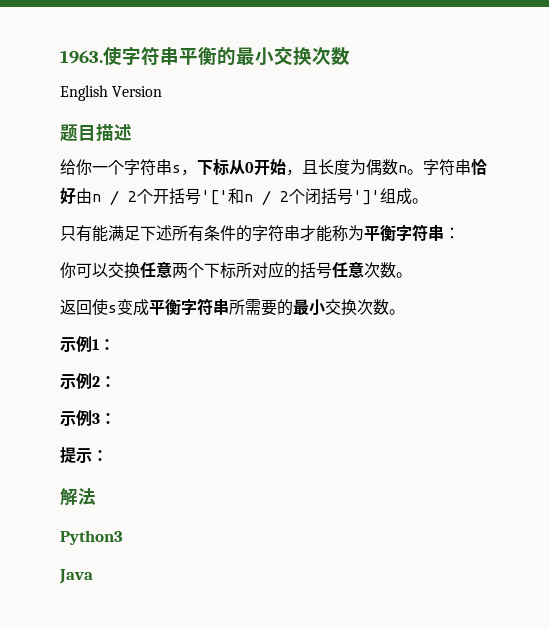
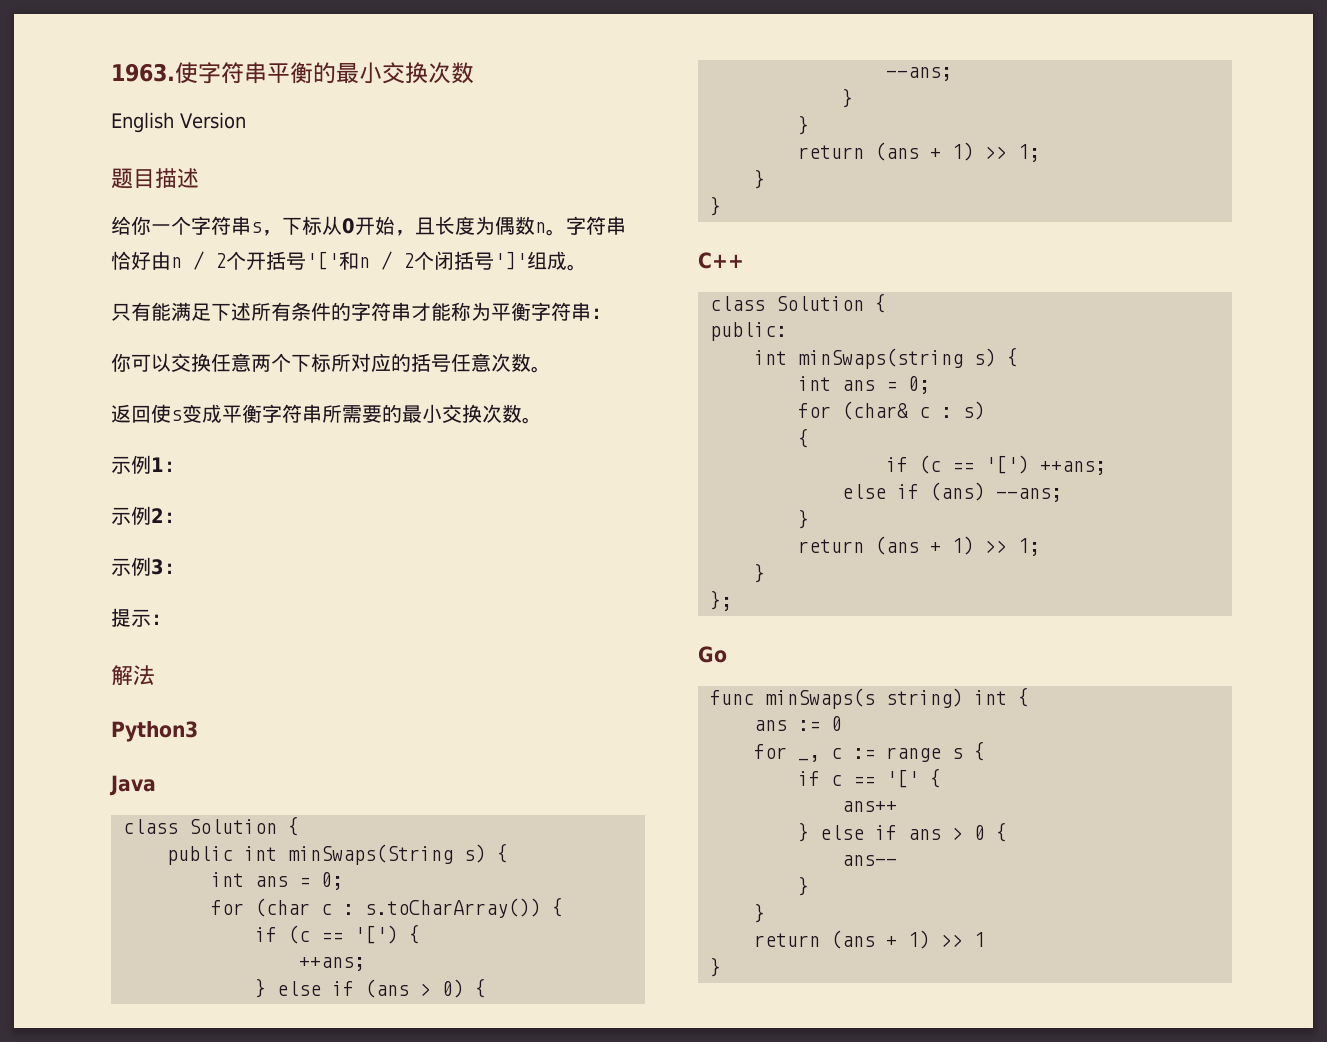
  Java
+ class Solution {
+ public int minSwaps(String s) {
+ int ans = 0;
+ for (char c : s.toCharArray()) {
+ if (c == '[') {
+ ++ans;
+ } else if (ans > 0) {
+ --ans;
+ }
+ }
+ return (ans + 1) >> 1;
+ }
+ }
+ C++
+ class Solution {
+ public:
+ int minSwaps(string s) {
+ int ans = 0;
+ for (char& c : s)
+ {
+ if (c == '[') ++ans;
+ else if (ans) --ans;
+ }
+ return (ans + 1) >> 1;
+ }
+ };
+ Go
+ func minSwaps(s string) int {
+ ans := 0
+ for _, c := range s {
+ if c == '[' {
+ ans++
+ } else if ans > 0 {
+ ans--
+ }
+ }
+ return (ans + 1) >> 1
+ }

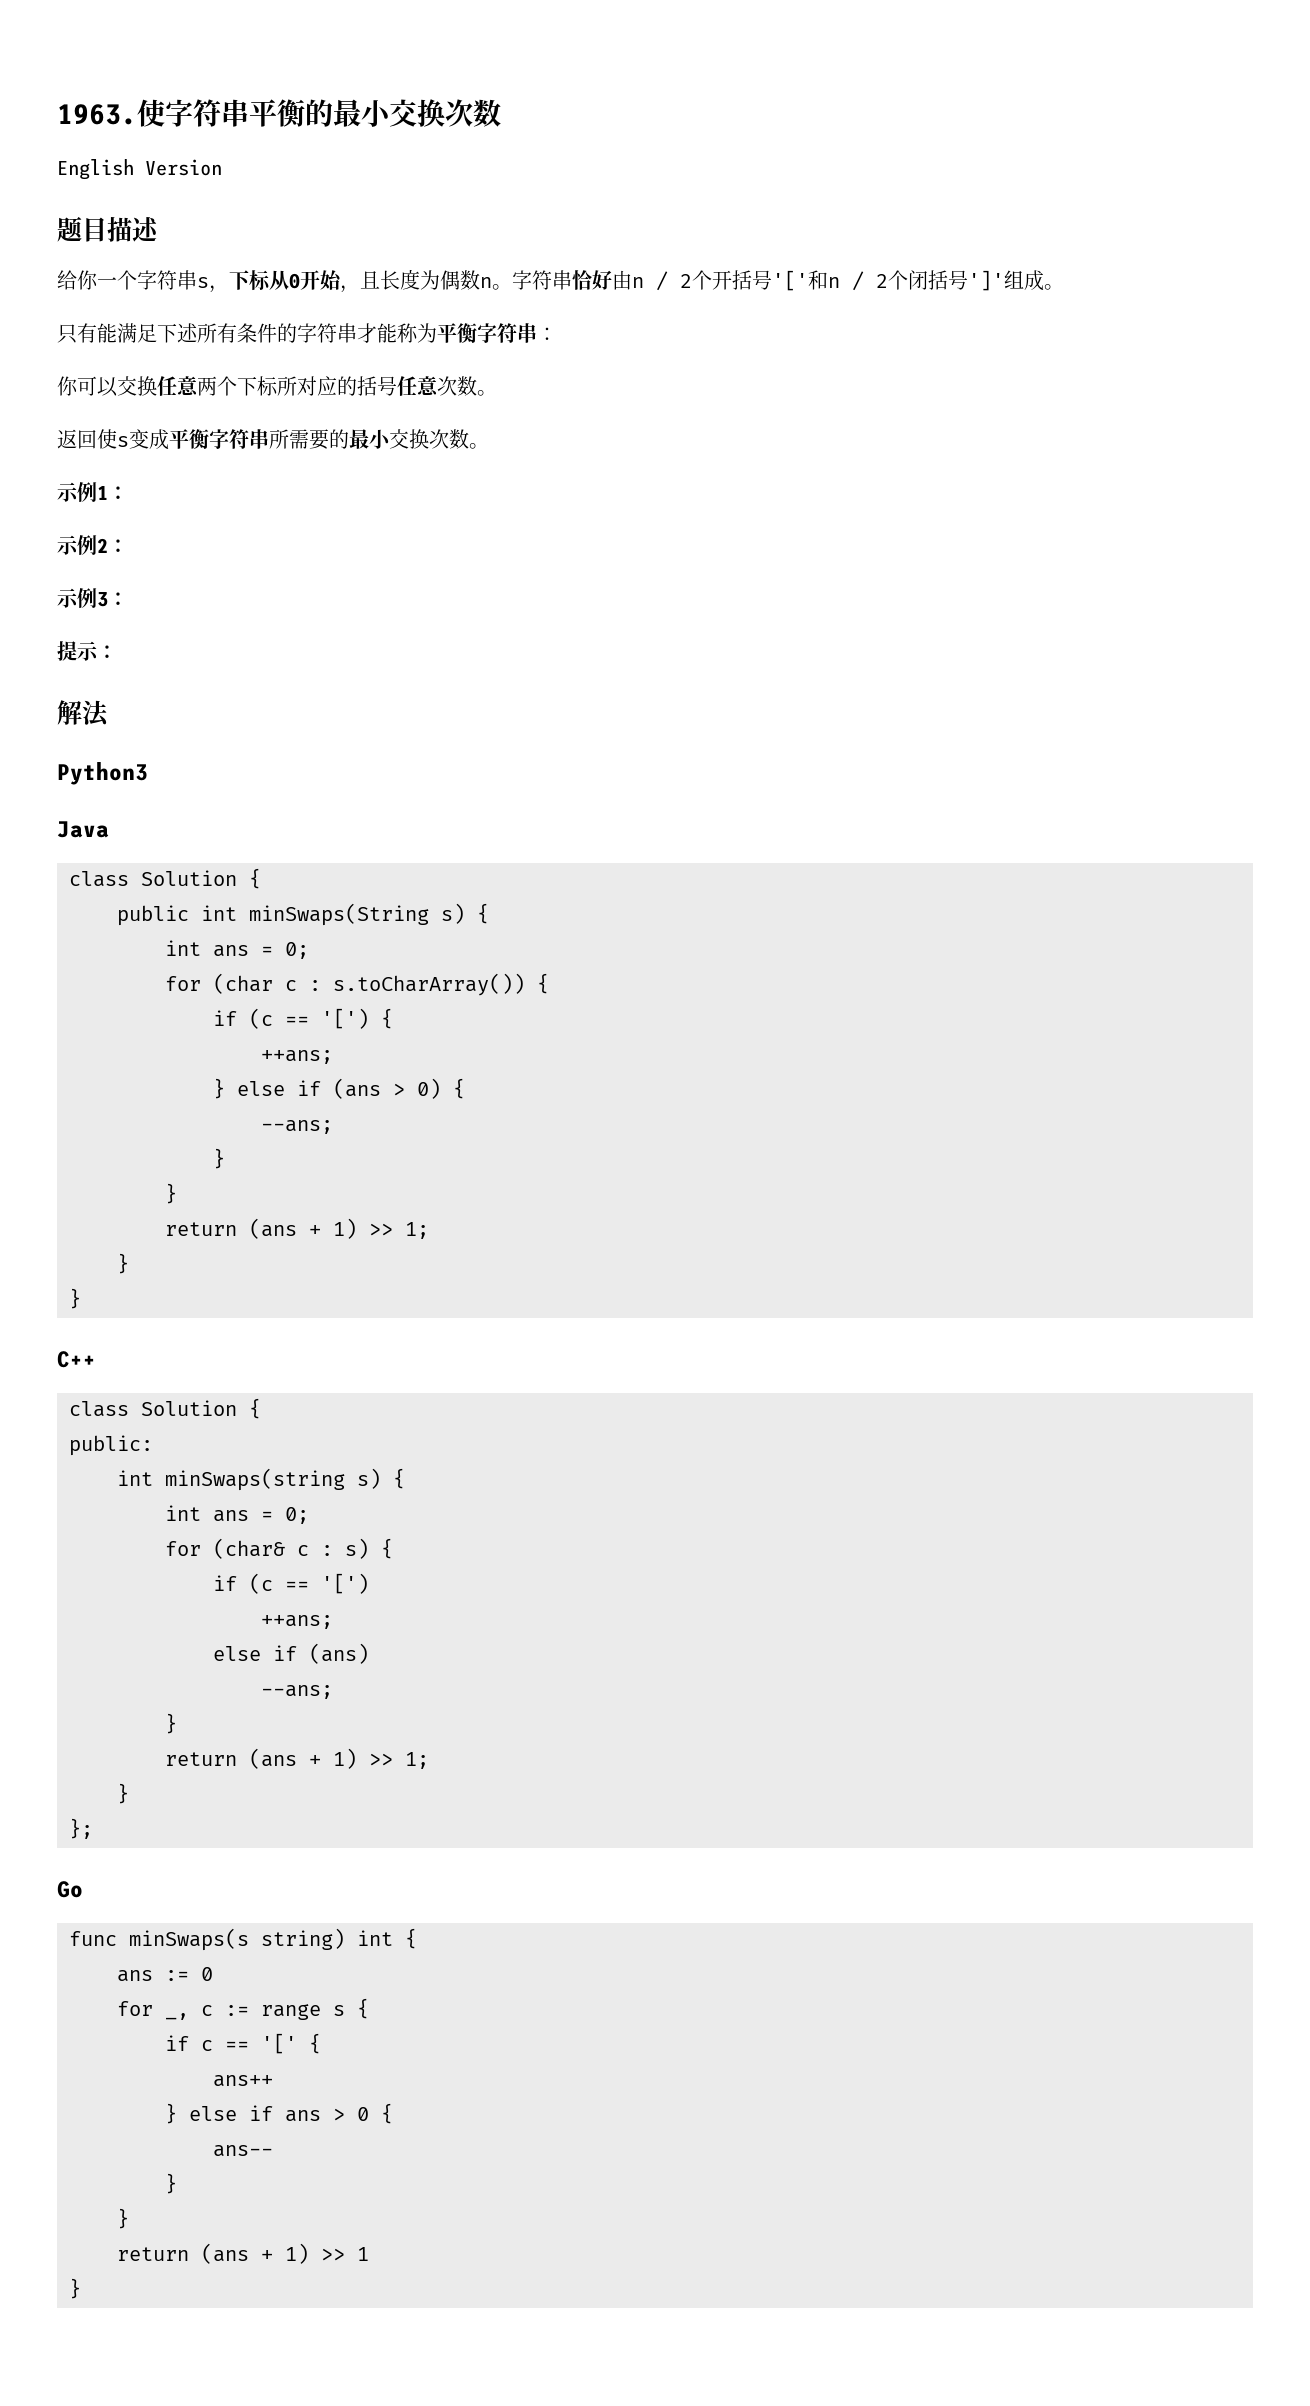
- for (char& c : s)
- {
- if (c == '[') ++ans;
+ for (char& c : s) {
+ if (c == '[')
+ ++ans;
- else if (ans) --ans;
+ else if (ans)
+ --ans;

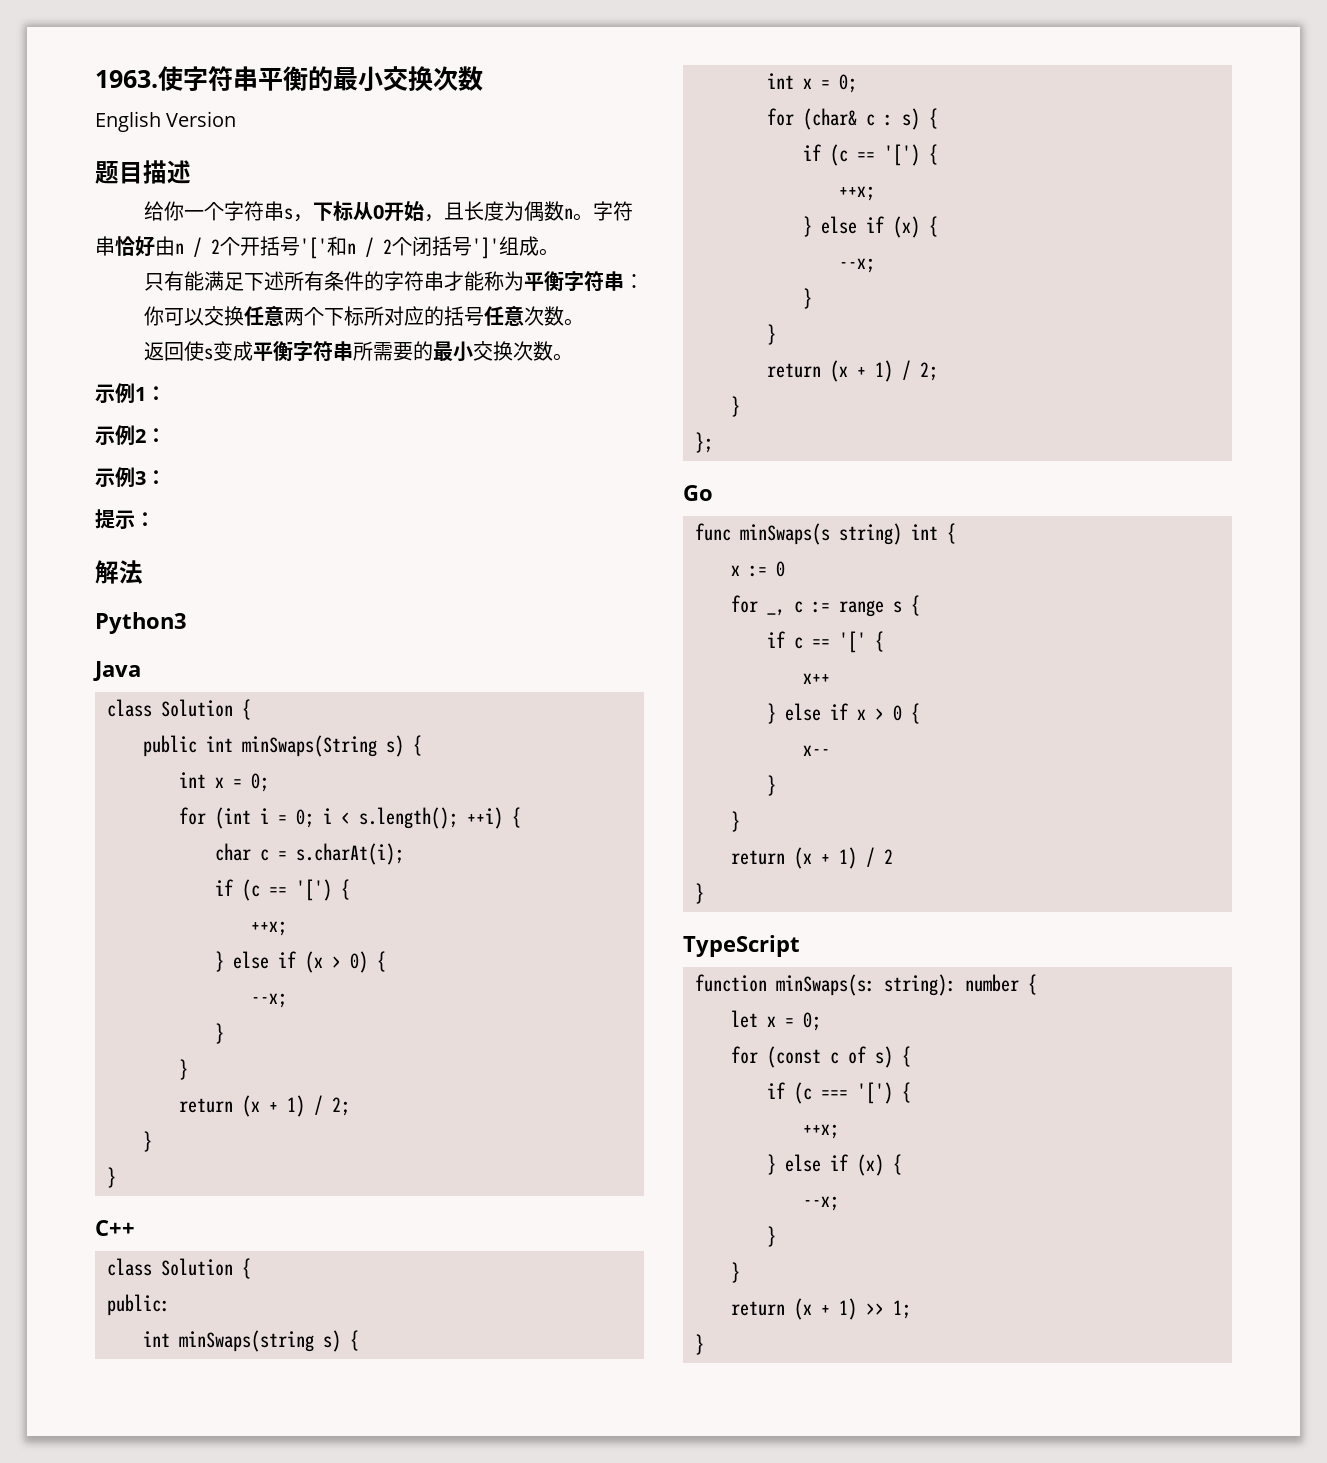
  public int minSwaps(String s) {
- int ans = 0;
- for (char c : s.toCharArray()) {
+ int x = 0;
+ for (int i = 0; i < s.length(); ++i) {
+ char c = s.charAt(i);
  if (c == '[') {
- ++ans;
- } else if (ans > 0) {
- --ans;
+ ++x;
+ } else if (x > 0) {
+ --x;
  }
  }
- return (ans + 1) >> 1;
+ return (x + 1) / 2;
  int minSwaps(string s) {
- int ans = 0;
+ int x = 0;
  for (char& c : s) {
- if (c == '[')
- ++ans;
- else if (ans)
- --ans;
+ if (c == '[') {
+ ++x;
+ } else if (x) {
+ --x;
  }
- return (ans + 1) >> 1;
+ }
+ return (x + 1) / 2;
- ans := 0
+ x := 0
- ans++
- } else if ans > 0 {
+ x++
+ } else if x > 0 {
- ans--
+ x--
  }
  }
- return (ans + 1) >> 1
+ return (x + 1) / 2
+ }
+ TypeScript
+ function minSwaps(s: string): number {
+ let x = 0;
+ for (const c of s) {
+ if (c === '[') {
+ ++x;
+ } else if (x) {
+ --x;
+ }
+ }
+ return (x + 1) >> 1;

